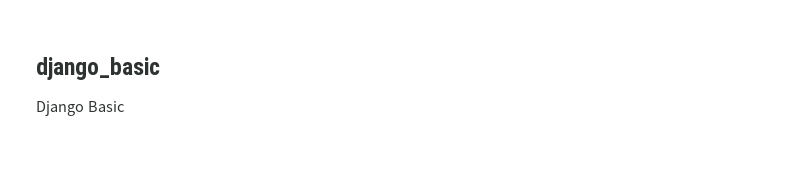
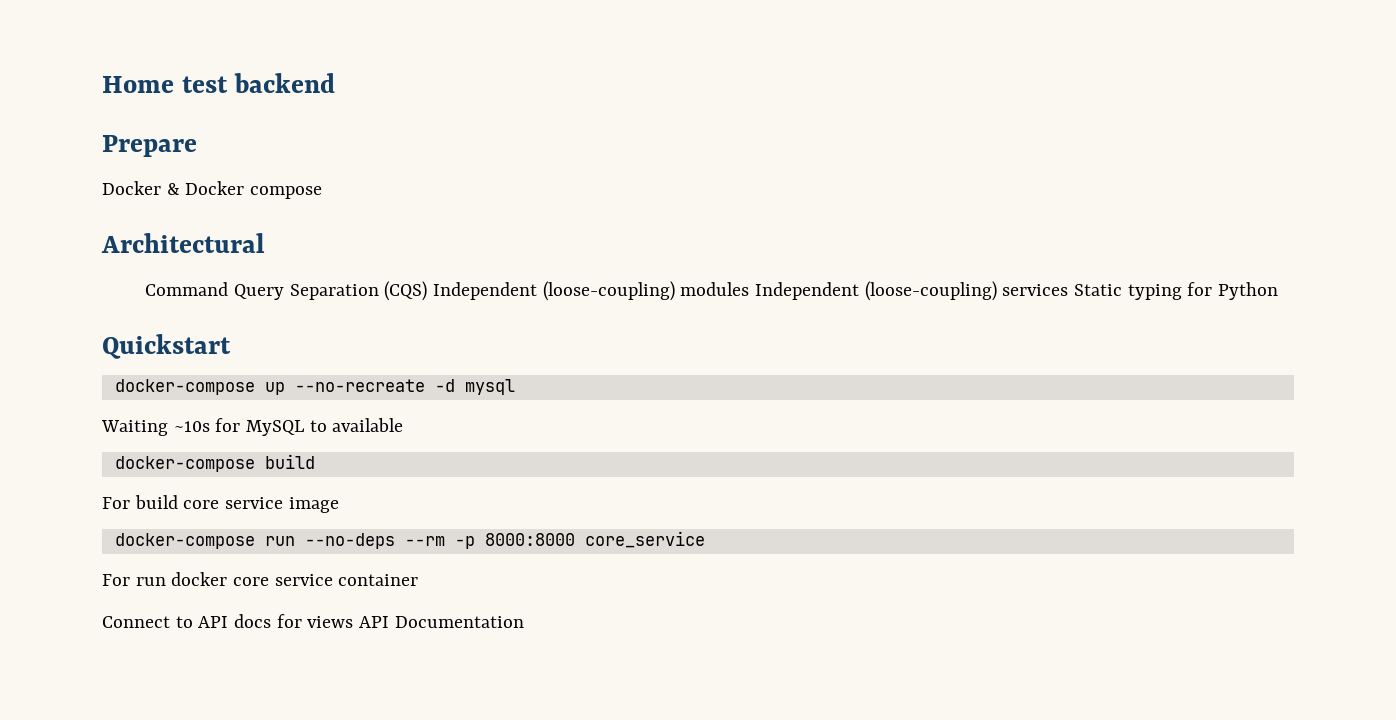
- django_basic
- Django Basic
+ Home test backend
+ Prepare
+ Docker & Docker compose
+ Architectural
+ Command Query Separation (CQS) Independent (loose-coupling) modules Independent (loose-coupling) services Static typing for Python
+ Quickstart
+ docker-compose up --no-recreate -d mysql
+ Waiting ~10s for MySQL to available
+ docker-compose build
+ For build core service image
+ docker-compose run --no-deps --rm -p 8000:8000 core_service
+ For run docker core service container
+ Connect to API docs for views API Documentation

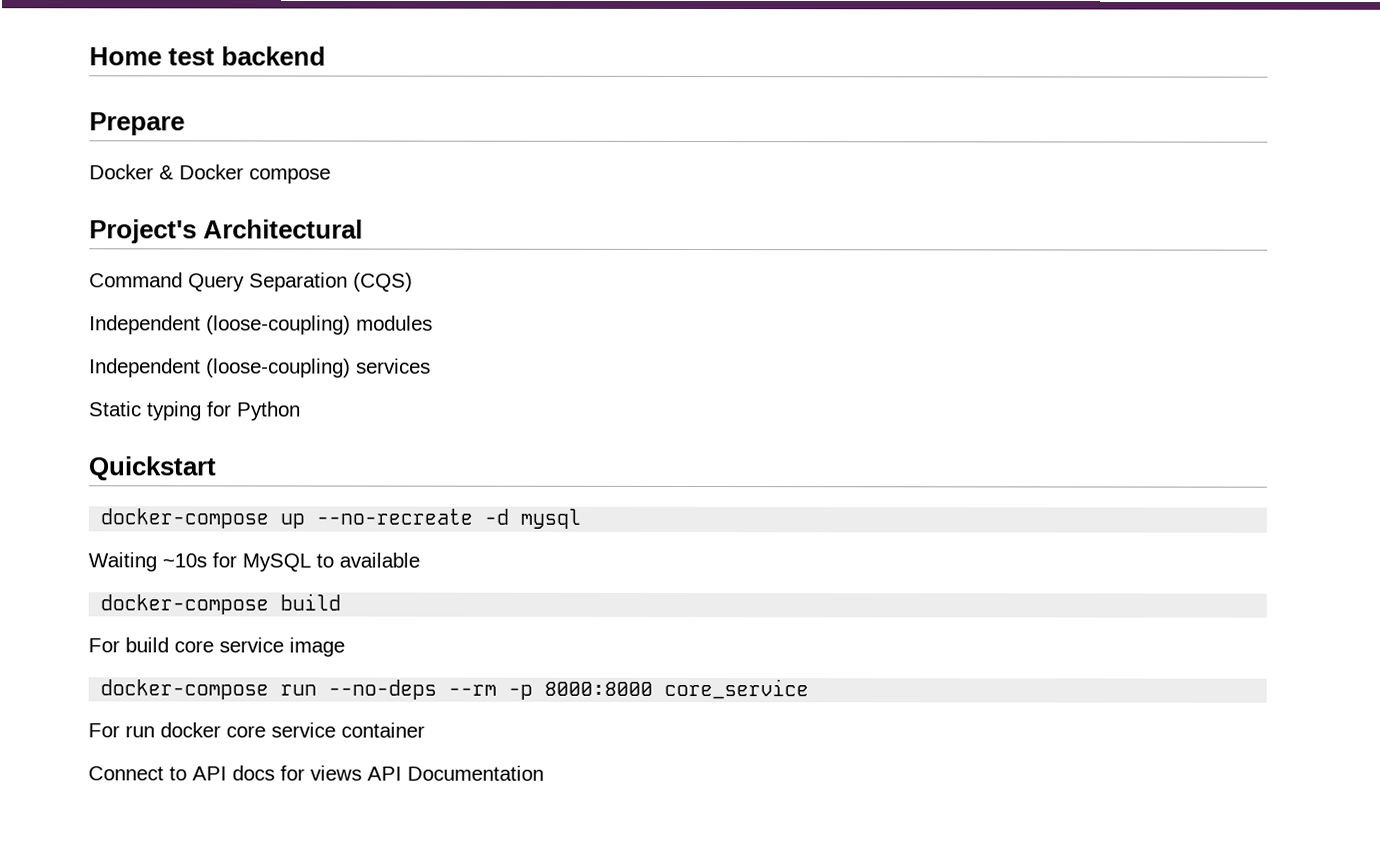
- Architectural
+ Project's Architectural
- Command Query Separation (CQS) Independent (loose-coupling) modules Independent (loose-coupling) services Static typing for Python
+ Command Query Separation (CQS)
+ Independent (loose-coupling) modules
+ Independent (loose-coupling) services
+ Static typing for Python

